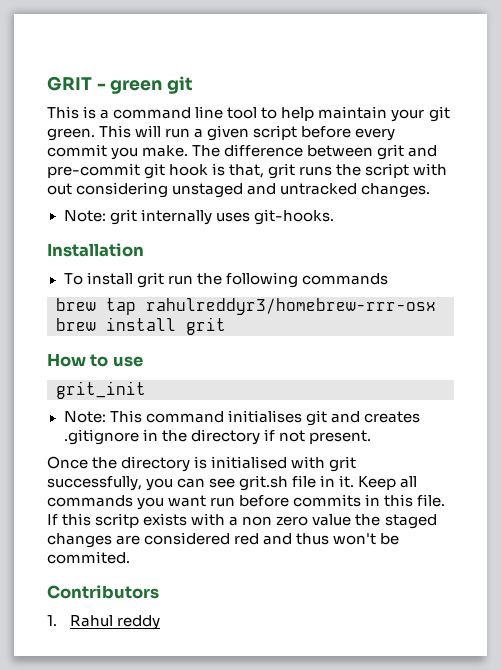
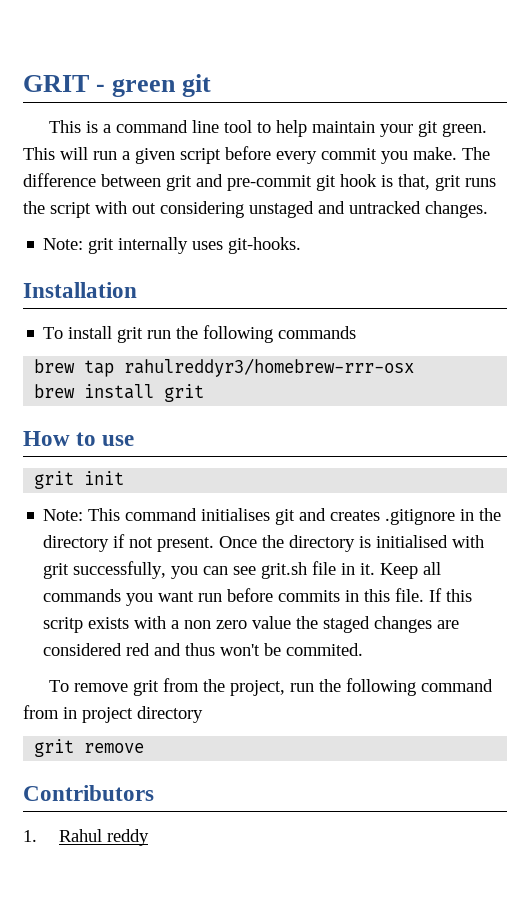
- grit_init
+ grit init
- Note: This command initialises git and creates .gitignore in the directory if not present.
- Once the directory is initialised with grit successfully, you can see grit.sh file in it.
+ Note: This command initialises git and creates .gitignore in the directory if not present. Once the directory is initialised with grit successfully, you can see grit.sh file in it.
+ To remove grit from the project, run the following command from in project directory
+ grit remove

